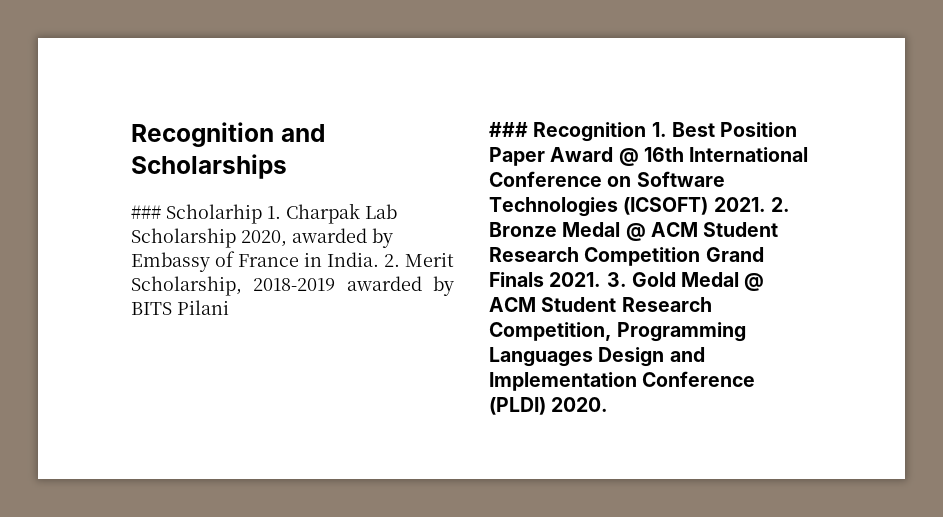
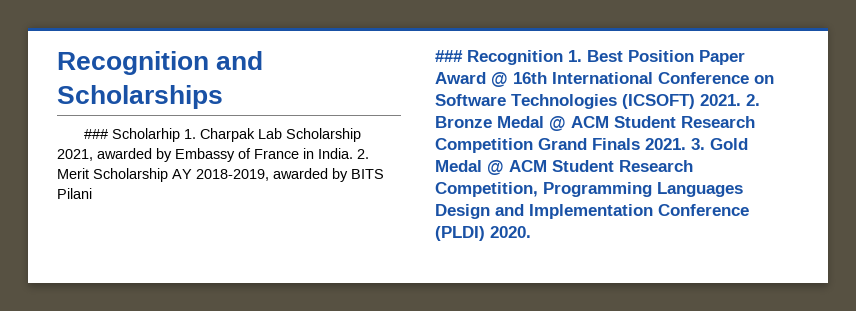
- ### Scholarhip 1. Charpak Lab Scholarship 2020, awarded by Embassy of France in India.
+ ### Scholarhip 1. Charpak Lab Scholarship 2021, awarded by Embassy of France in India.
- 2. Merit Scholarship, 2018-2019 awarded by BITS Pilani
+ 2. Merit Scholarship AY 2018-2019, awarded by BITS Pilani

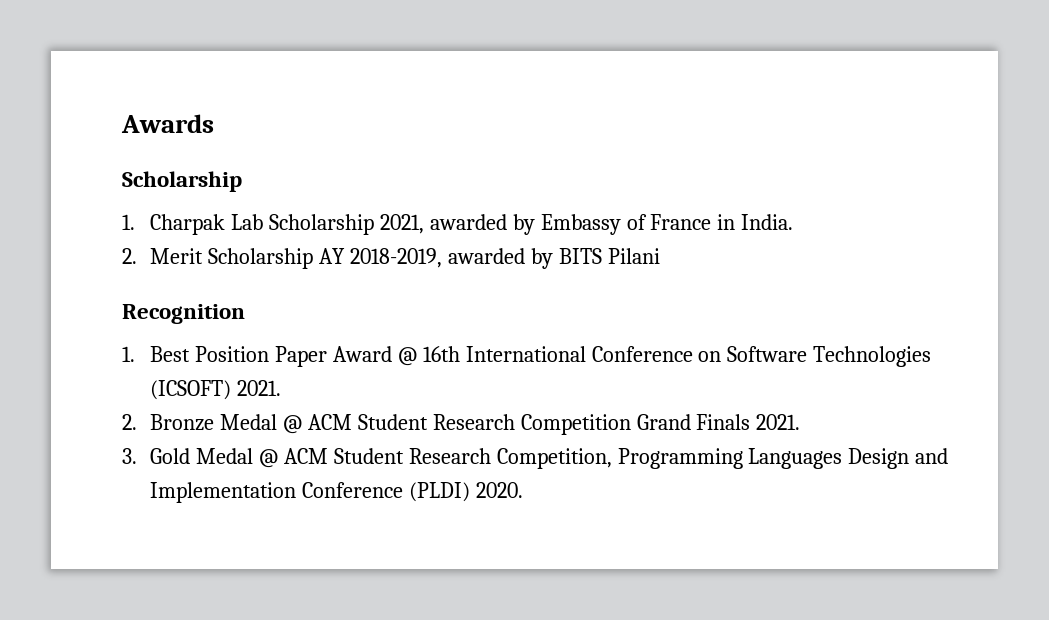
- Recognition and Scholarships
- ### Scholarhip 1. Charpak Lab Scholarship 2021, awarded by Embassy of France in India. 2. Merit Scholarship AY 2018-2019, awarded by BITS Pilani
+ Awards
+ Scholarship
+ 1. Charpak Lab Scholarship 2021, awarded by Embassy of France in India.
+ 2. Merit Scholarship AY 2018-2019, awarded by BITS Pilani
- ### Recognition 1. Best Position Paper Award @ 16th International Conference on Software Technologies (ICSOFT) 2021. 2. Bronze Medal @ ACM Student Research Competition Grand Finals 2021. 3. Gold Medal @ ACM Student Research Competition, Programming Languages Design and Implementation Conference (PLDI) 2020.
+ Recognition
+ 1. Best Position Paper Award @ 16th International Conference on Software Technologies (ICSOFT) 2021.
+ 2. Bronze Medal @ ACM Student Research Competition Grand Finals 2021.
+ 3. Gold Medal @ ACM Student Research Competition, Programming Languages Design and Implementation Conference (PLDI) 2020.

